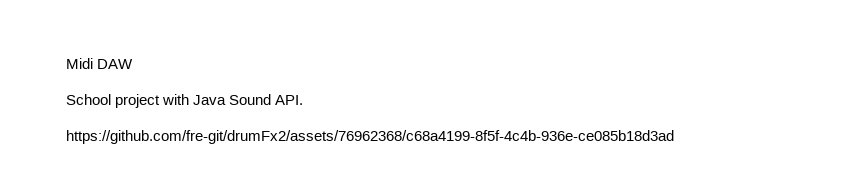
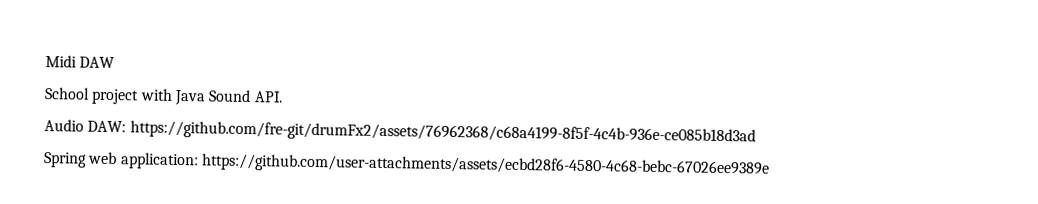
- https://github.com/fre-git/drumFx2/assets/76962368/c68a4199-8f5f-4c4b-936e-ce085b18d3ad
+ Audio DAW: https://github.com/fre-git/drumFx2/assets/76962368/c68a4199-8f5f-4c4b-936e-ce085b18d3ad
+ Spring web application: https://github.com/user-attachments/assets/ecbd28f6-4580-4c68-bebc-67026ee9389e

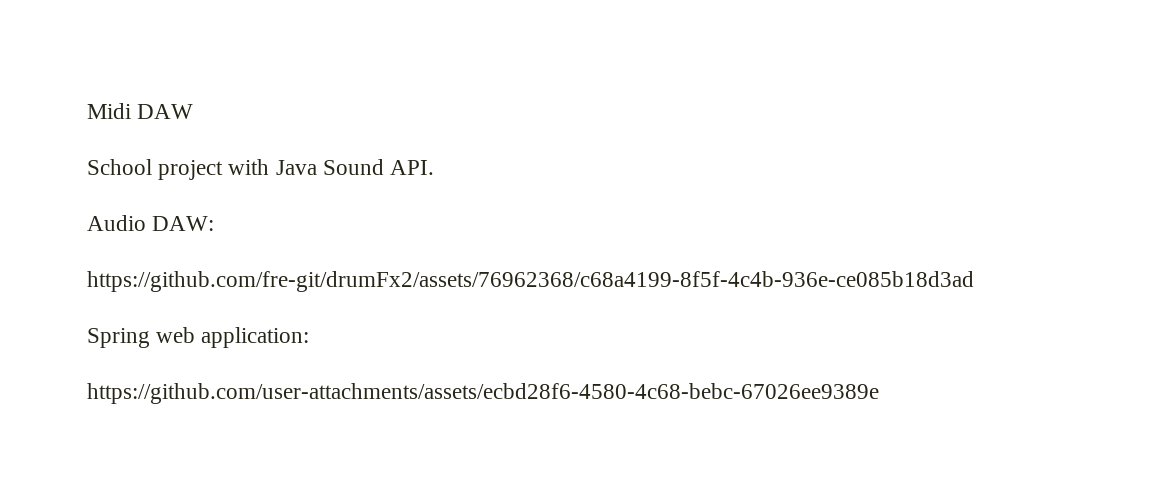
- Audio DAW: https://github.com/fre-git/drumFx2/assets/76962368/c68a4199-8f5f-4c4b-936e-ce085b18d3ad
+ Audio DAW:
+ https://github.com/fre-git/drumFx2/assets/76962368/c68a4199-8f5f-4c4b-936e-ce085b18d3ad
- Spring web application: https://github.com/user-attachments/assets/ecbd28f6-4580-4c68-bebc-67026ee9389e
+ Spring web application:
+ https://github.com/user-attachments/assets/ecbd28f6-4580-4c68-bebc-67026ee9389e

